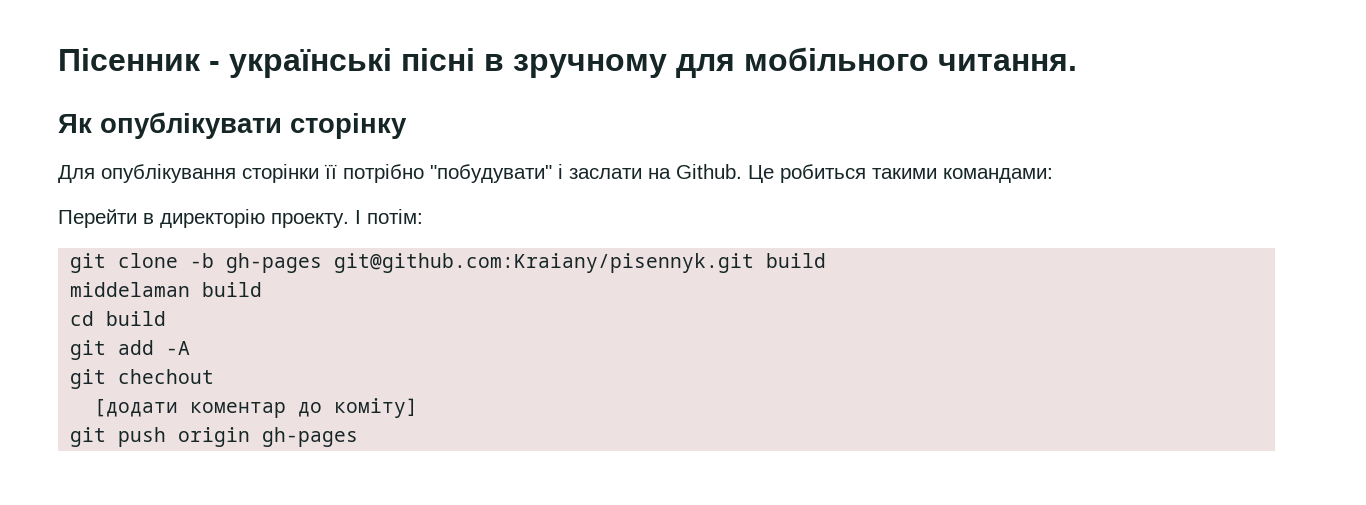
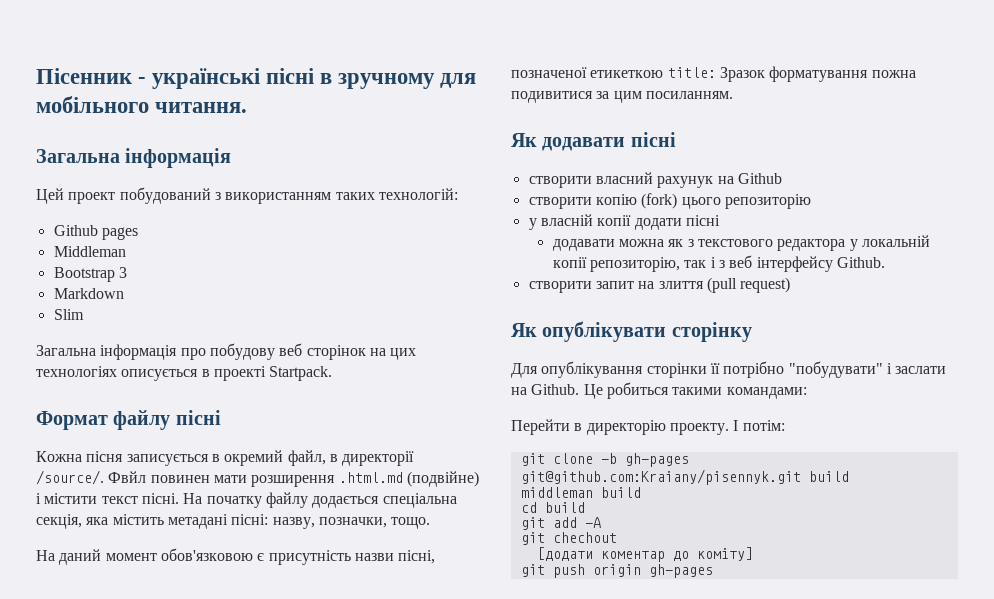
  Пісенник - українські пісні в зручному для мобільного читання.
+ Загальна інформація
+ Цей проект побудований з використанням таких технологій:
+ Github pages
+ Middleman
+ Bootstrap 3
+ Markdown
+ Slim
+ Загальна інформація про побудову веб сторінок на цих технологіях описується в проекті Startpack.
+ Формат файлу пісні
+ Кожна пісня записується в окремий файл, в директорії /source/. Фвйл повинен мати розширення .html.md (подвійне) і містити текст пісні. На початку файлу додається спеціальна секція, яка містить метадані пісні: назву, позначки, тощо.
+ На даний момент обов'язковою є присутність назви пісні, позначеної етикеткою title: Зразок форматування пожна подивитися за цим посиланням.
+ Як додавати пісні
+ створити власний рахунук на Github
+ створити копію (fork) цього репозиторію
+ у власній копії додати пісні
+ додавати можна як з текстового редактора у локальній копії репозиторію, так і з веб інтерфейсу Github.
+ створити запит на злиття (pull request)
- middelaman build
+ middleman build

